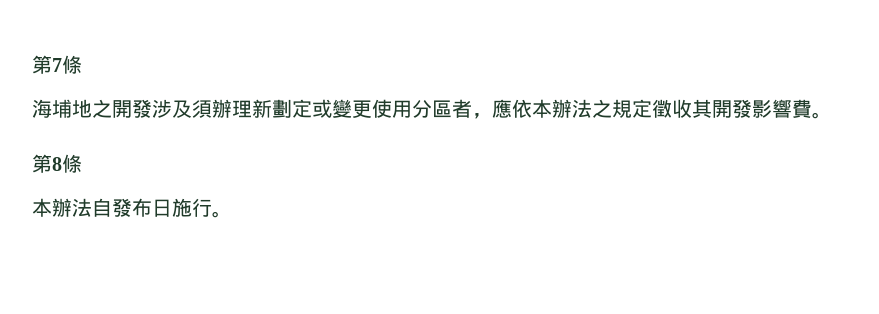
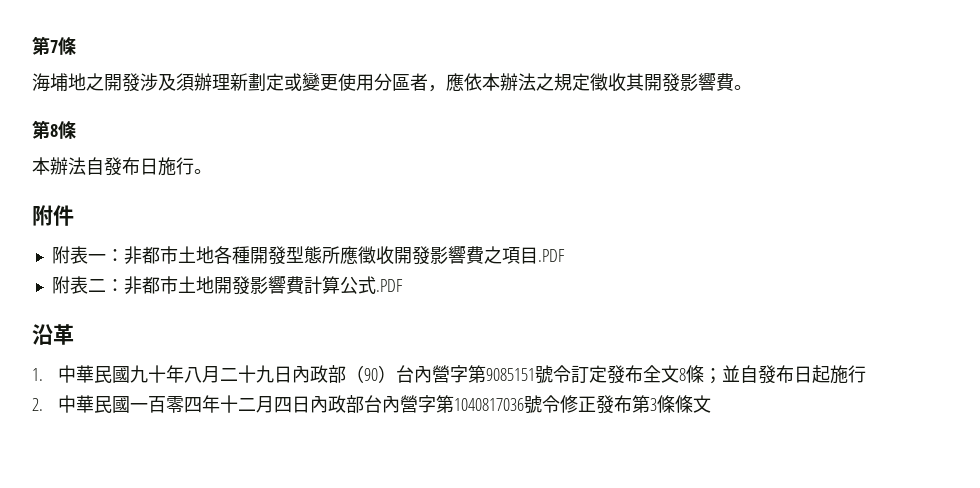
+ 附件
+ 附表一：非都市土地各種開發型態所應徵收開發影響費之項目.PDF
+ 附表二：非都市土地開發影響費計算公式.PDF
+ 沿革
+ 1.中華民國九十年八月二十九日內政部（90）台內營字第9085151號令訂定發布全文8條；並自發布日起施行
+ 2.中華民國一百零四年十二月四日內政部台內營字第1040817036號令修正發布第3條條文

